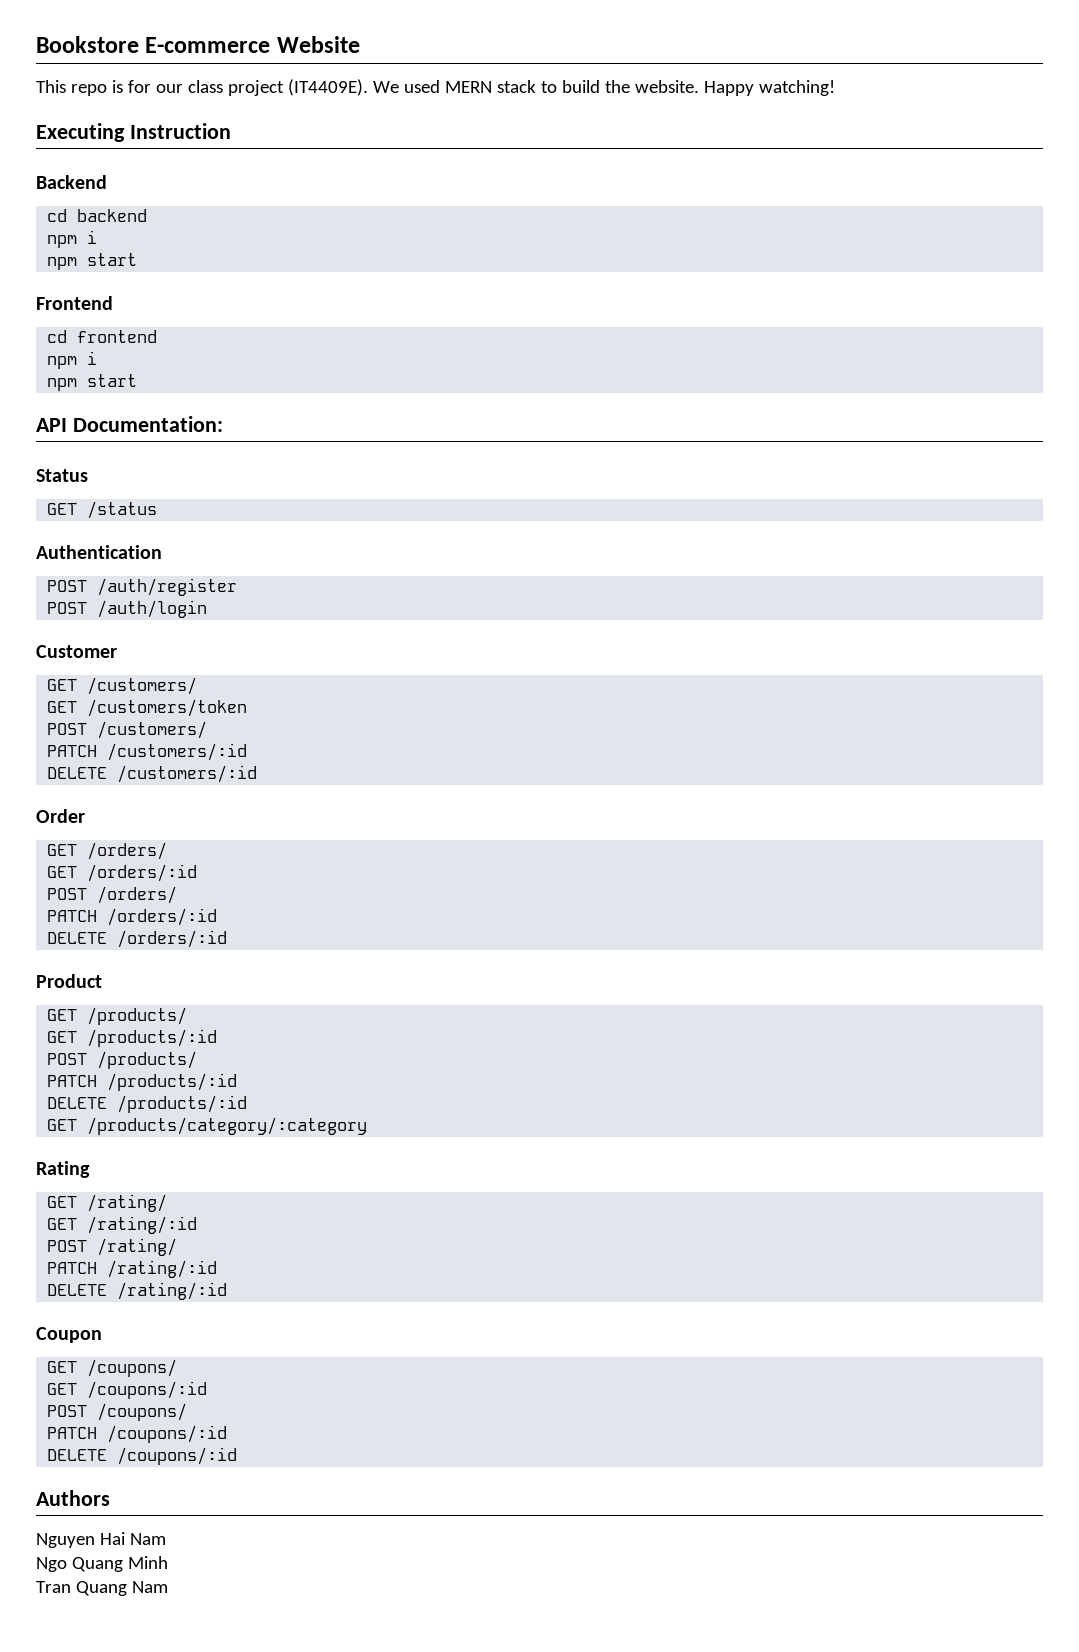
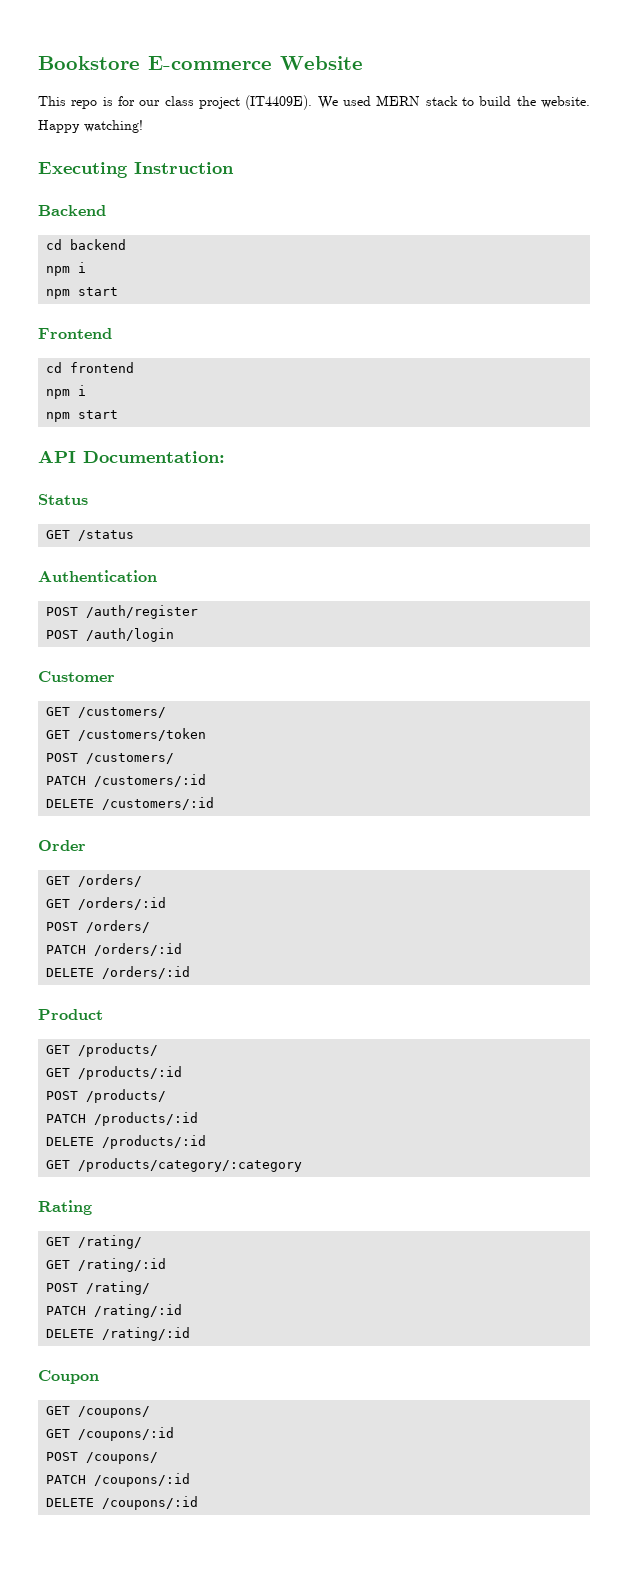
- Authors
- Nguyen Hai Nam
- Ngo Quang Minh
- Tran Quang Nam

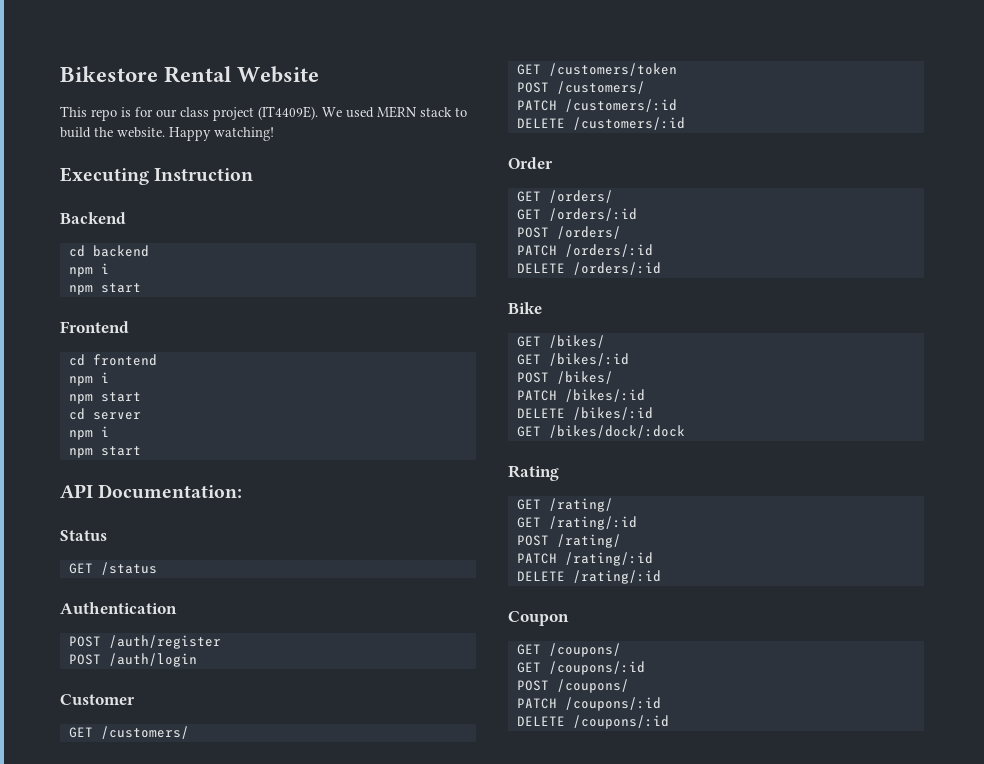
- Bookstore E-commerce Website
+ Bikestore Rental Website
+ cd server
+ npm i
+ npm start
- Product
- GET /products/
- GET /products/:id
- POST /products/
- PATCH /products/:id
- DELETE /products/:id
- GET /products/category/:category
+ Bike
+ GET /bikes/
+ GET /bikes/:id
+ POST /bikes/
+ PATCH /bikes/:id
+ DELETE /bikes/:id
+ GET /bikes/dock/:dock

